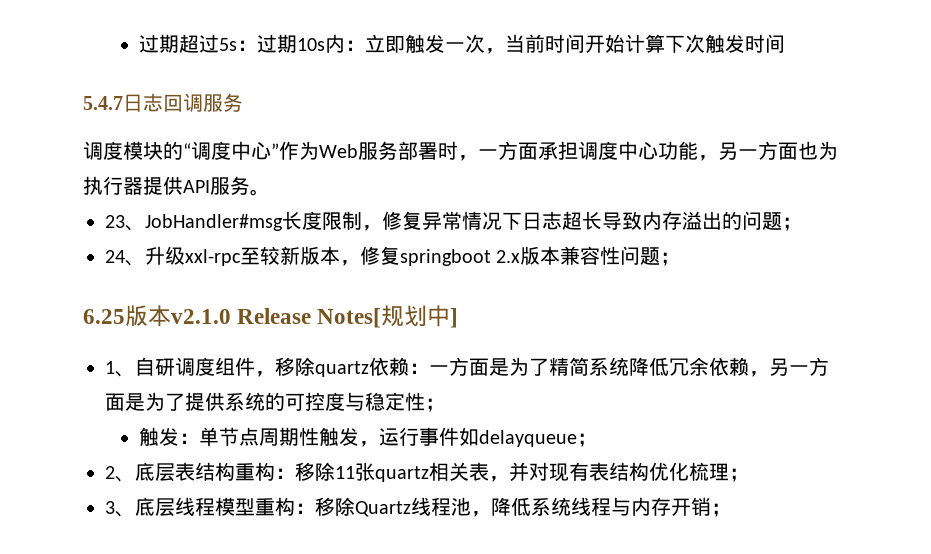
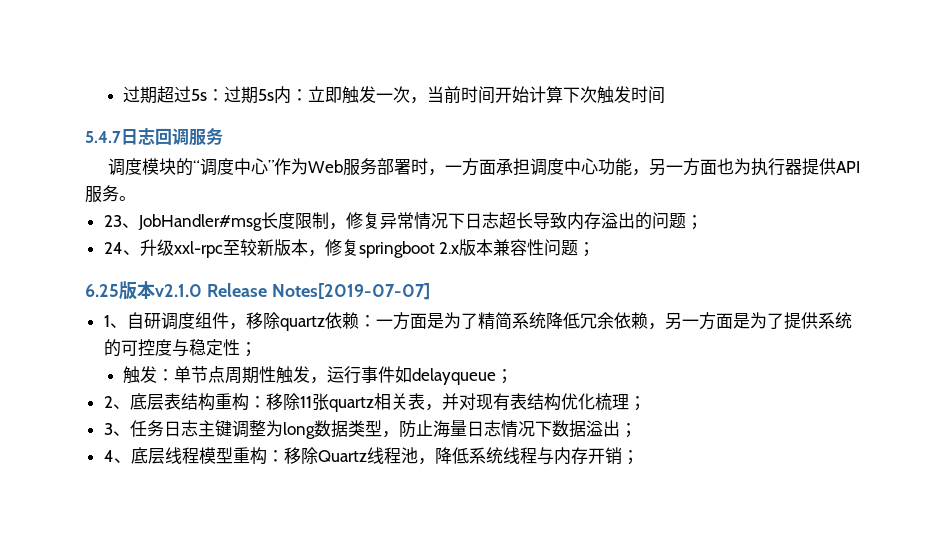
- 过期超过5s：过期10s内：立即触发一次，当前时间开始计算下次触发时间
+ 过期超过5s：过期5s内：立即触发一次，当前时间开始计算下次触发时间
- 6.25版本v2.1.0 Release Notes[规划中]
+ 6.25版本v2.1.0 Release Notes[2019-07-07]
- 3、底层线程模型重构：移除Quartz线程池，降低系统线程与内存开销；
+ 3、任务日志主键调整为long数据类型，防止海量日志情况下数据溢出；
+ 4、底层线程模型重构：移除Quartz线程池，降低系统线程与内存开销；

